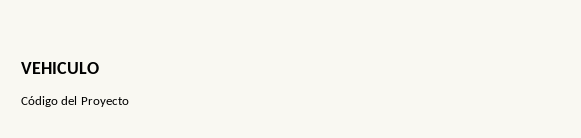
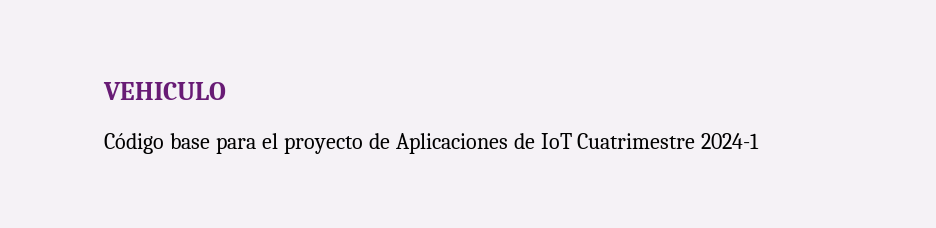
- Código del Proyecto
+ Código base para el proyecto de Aplicaciones de IoT Cuatrimestre 2024-1

